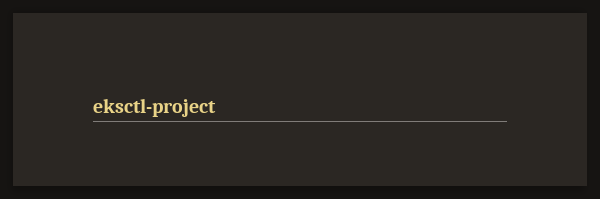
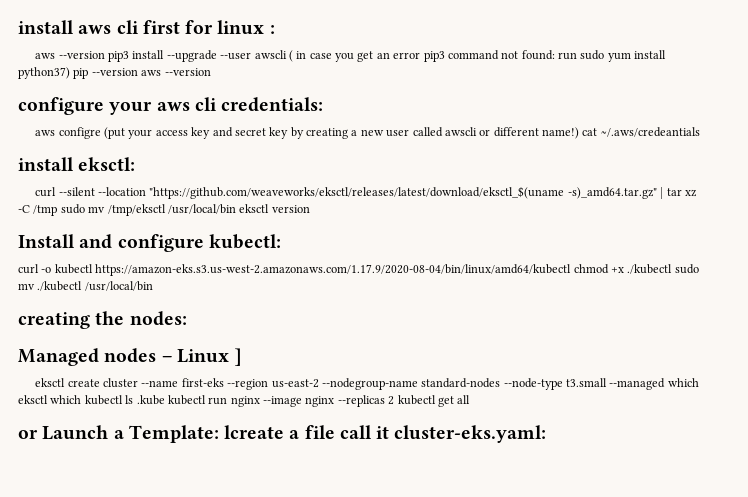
- eksctl-project
+ install aws cli first for linux :
+ aws --version pip3 install --upgrade --user awscli ( in case you get an error pip3 command not found: run sudo yum install python37) pip --version aws --version
+ configure your aws cli credentials:
+ aws configre (put your access key and secret key by creating a new user called awscli or different name!) cat ~/.aws/credeantials
+ install eksctl:
+ curl --silent --location "https://github.com/weaveworks/eksctl/releases/latest/download/eksctl_$(uname -s)_amd64.tar.gz" | tar xz -C /tmp sudo mv /tmp/eksctl /usr/local/bin eksctl version
+ Install and configure kubectl:
+ curl -o kubectl https://amazon-eks.s3.us-west-2.amazonaws.com/1.17.9/2020-08-04/bin/linux/amd64/kubectl chmod +x ./kubectl sudo mv ./kubectl /usr/local/bin
+ creating the nodes:
+ Managed nodes – Linux ]
+ eksctl create cluster --name first-eks --region us-east-2 --nodegroup-name standard-nodes --node-type t3.small --managed which eksctl which kubectl ls .kube kubectl run nginx --image nginx --replicas 2 kubectl get all
+ or Launch a Template: lcreate a file call it cluster-eks.yaml:

